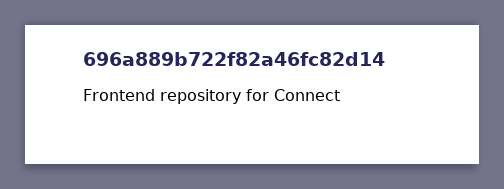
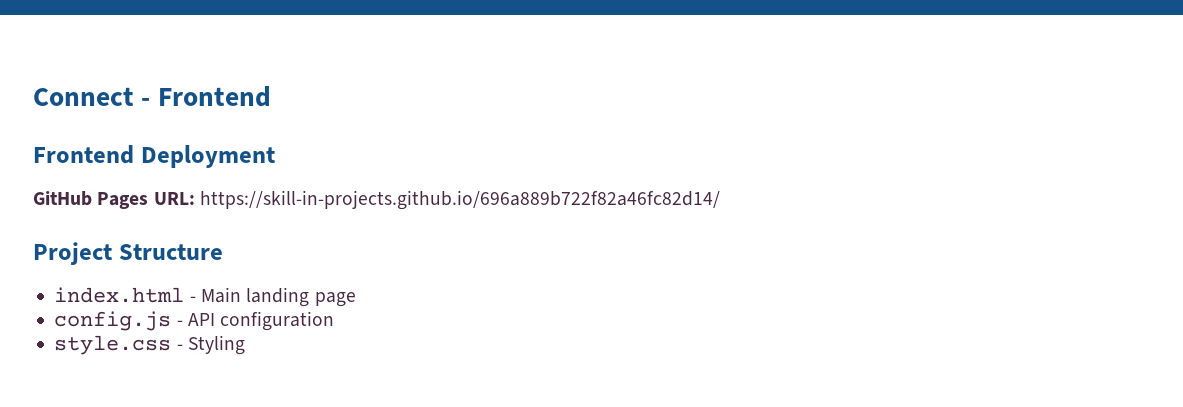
- 696a889b722f82a46fc82d14
- Frontend repository for Connect
+ Connect - Frontend
+ Frontend Deployment
+ GitHub Pages URL: https://skill-in-projects.github.io/696a889b722f82a46fc82d14/
+ Project Structure
+ index.html - Main landing page
+ config.js - API configuration
+ style.css - Styling

